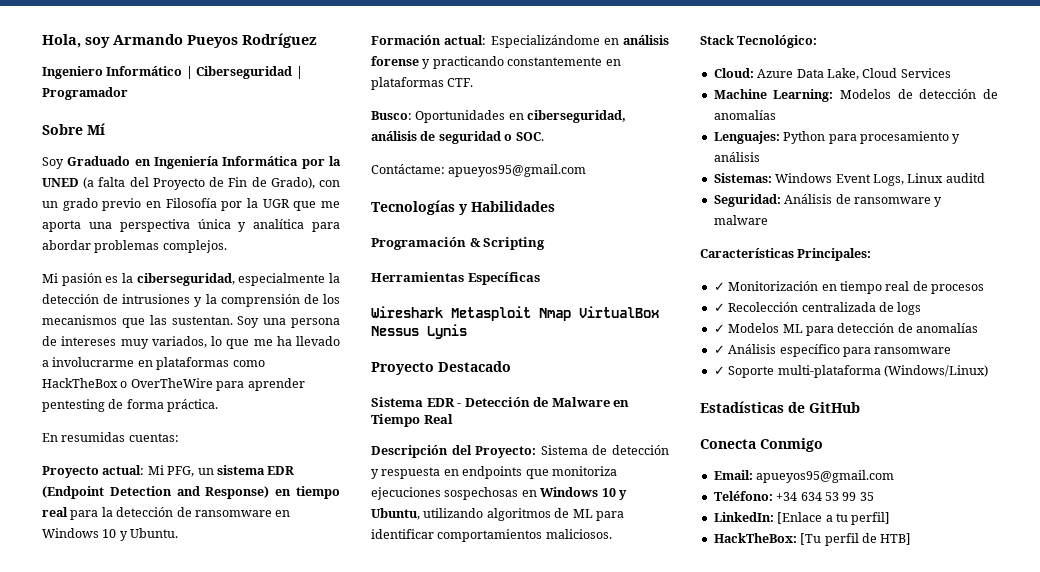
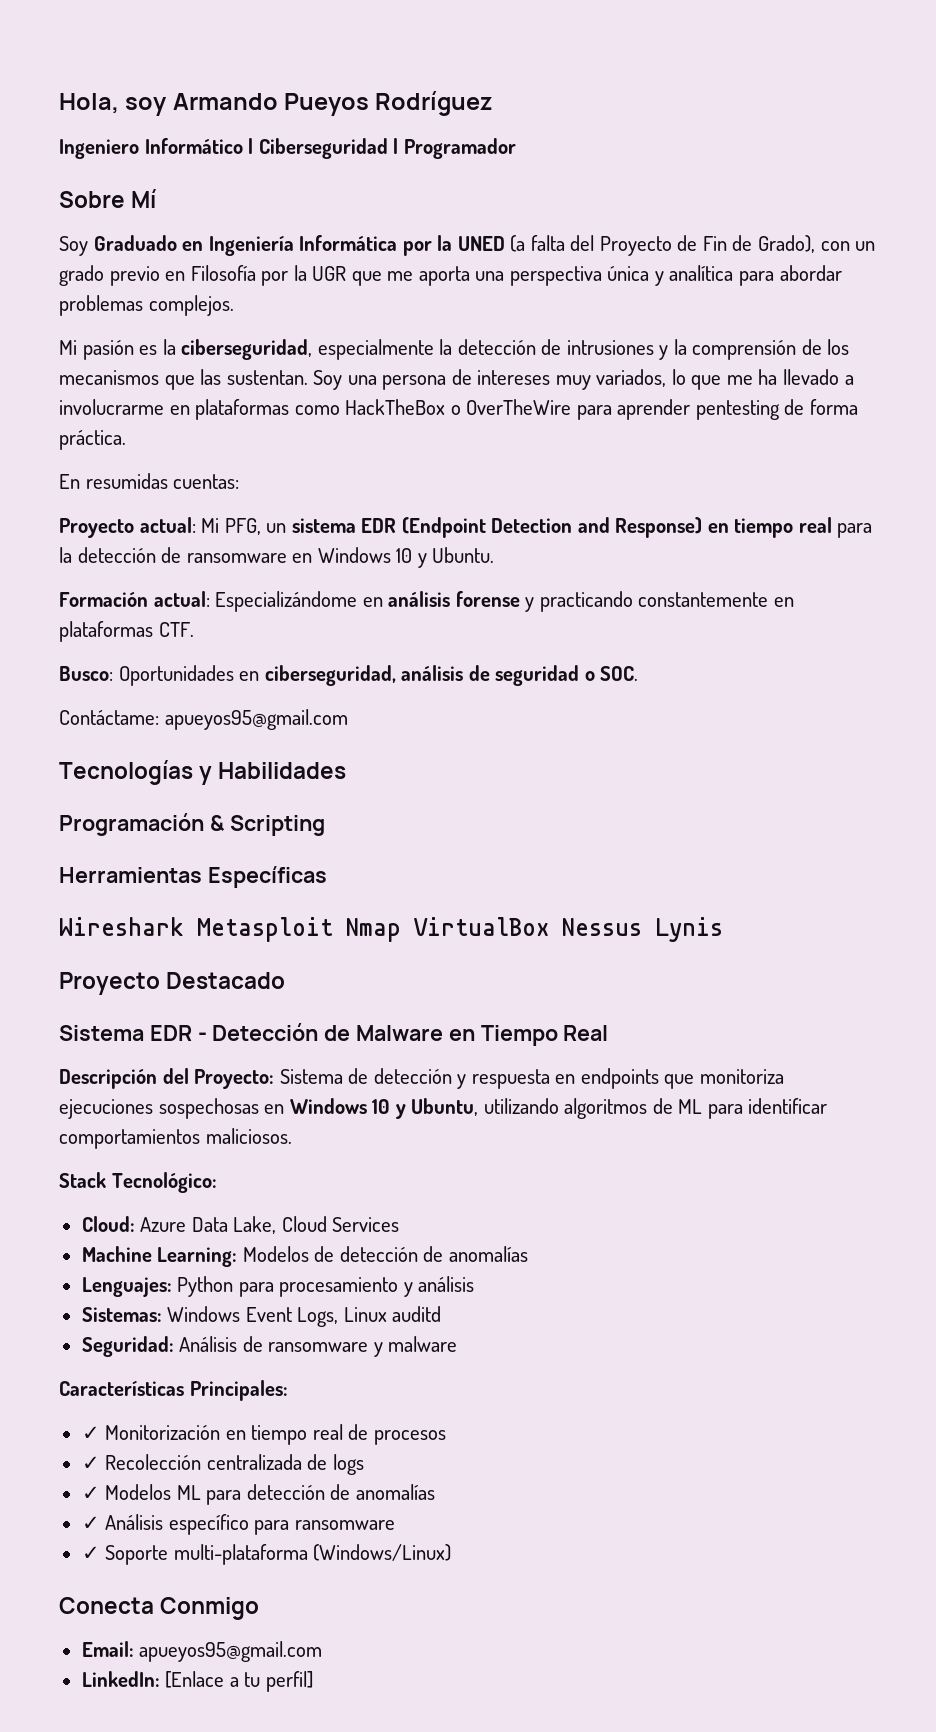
- Estadísticas de GitHub
- Teléfono: +34 634 53 99 35
- HackTheBox: [Tu perfil de HTB]

